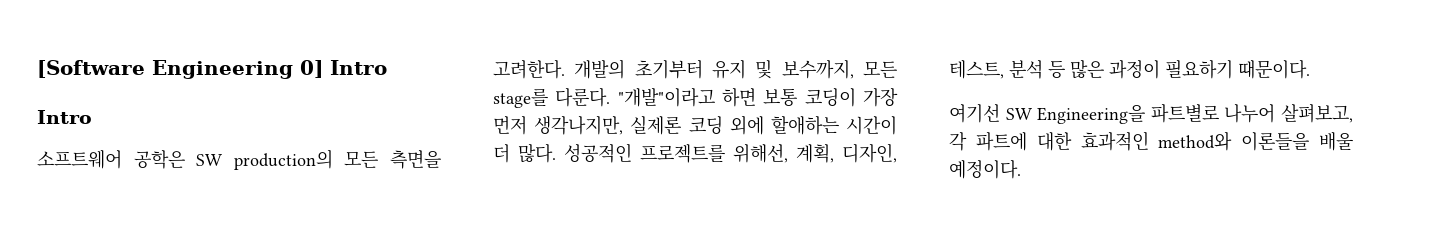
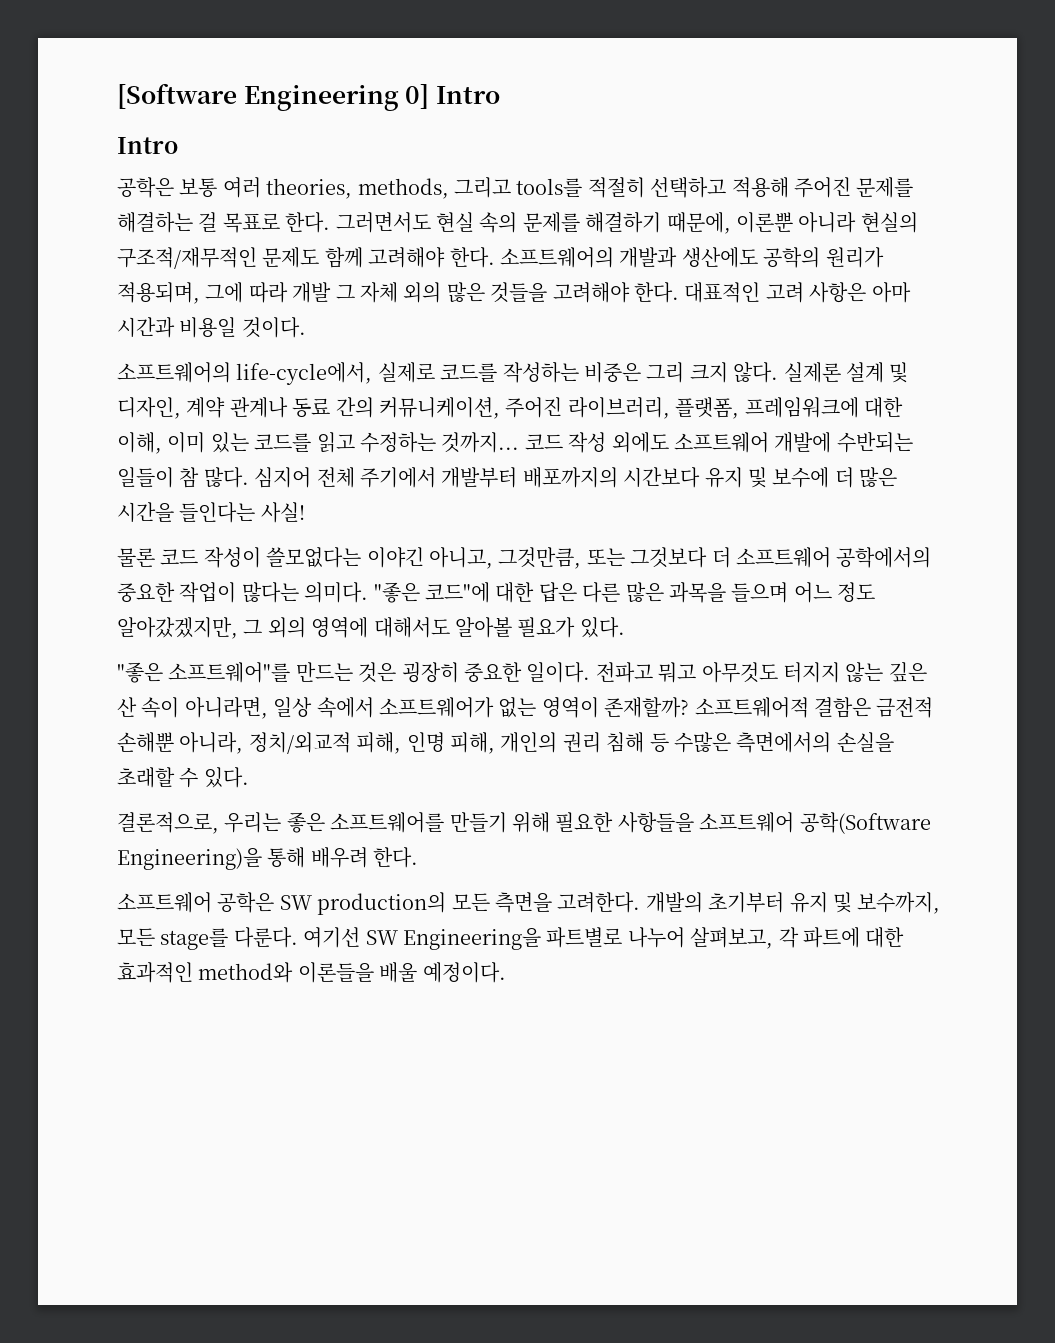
+ 공학은 보통 여러 theories, methods, 그리고 tools를 적절히 선택하고 적용해 주어진 문제를 해결하는 걸 목표로 한다. 그러면서도 현실 속의 문제를 해결하기 때문에, 이론뿐 아니라 현실의 구조적/재무적인 문제도 함께 고려해야 한다. 소프트웨어의 개발과 생산에도 공학의 원리가 적용되며, 그에 따라 개발 그 자체 외의 많은 것들을 고려해야 한다. 대표적인 고려 사항은 아마 시간과 비용일 것이다.
+ 소프트웨어의 life-cycle에서, 실제로 코드를 작성하는 비중은 그리 크지 않다. 실제론 설계 및 디자인, 계약 관계나 동료 간의 커뮤니케이션, 주어진 라이브러리, 플랫폼, 프레임워크에 대한 이해, 이미 있는 코드를 읽고 수정하는 것까지... 코드 작성 외에도 소프트웨어 개발에 수반되는 일들이 참 많다. 심지어 전체 주기에서 개발부터 배포까지의 시간보다 유지 및 보수에 더 많은 시간을 들인다는 사실!
+ 물론 코드 작성이 쓸모없다는 이야긴 아니고, 그것만큼, 또는 그것보다 더 소프트웨어 공학에서의 중요한 작업이 많다는 의미다. "좋은 코드"에 대한 답은 다른 많은 과목을 들으며 어느 정도 알아갔겠지만, 그 외의 영역에 대해서도 알아볼 필요가 있다.
+ "좋은 소프트웨어"를 만드는 것은 굉장히 중요한 일이다. 전파고 뭐고 아무것도 터지지 않는 깊은 산 속이 아니라면, 일상 속에서 소프트웨어가 없는 영역이 존재할까? 소프트웨어적 결함은 금전적 손해뿐 아니라, 정치/외교적 피해, 인명 피해, 개인의 권리 침해 등 수많은 측면에서의 손실을 초래할 수 있다.
+ 결론적으로, 우리는 좋은 소프트웨어를 만들기 위해 필요한 사항들을 소프트웨어 공학(Software Engineering)을 통해 배우려 한다.
- 개발의 초기부터 유지 및 보수까지, 모든 stage를 다룬다. "개발"이라고 하면 보통 코딩이 가장 먼저 생각나지만, 실제론 코딩 외에 할애하는 시간이 더 많다. 성공적인 프로젝트를 위해선, 계획, 디자인, 테스트, 분석 등 많은 과정이 필요하기 때문이다.
- 여기선 SW Engineering을 파트별로 나누어 살펴보고, 각 파트에 대한 효과적인 method와 이론들을 배울 예정이다.
+ 개발의 초기부터 유지 및 보수까지, 모든 stage를 다룬다. 여기선 SW Engineering을 파트별로 나누어 살펴보고, 각 파트에 대한 효과적인 method와 이론들을 배울 예정이다.

